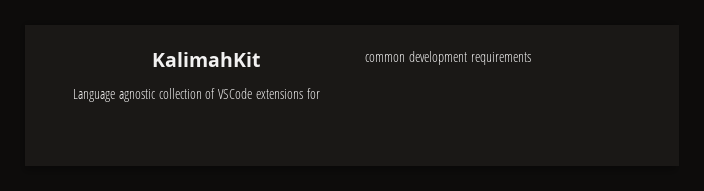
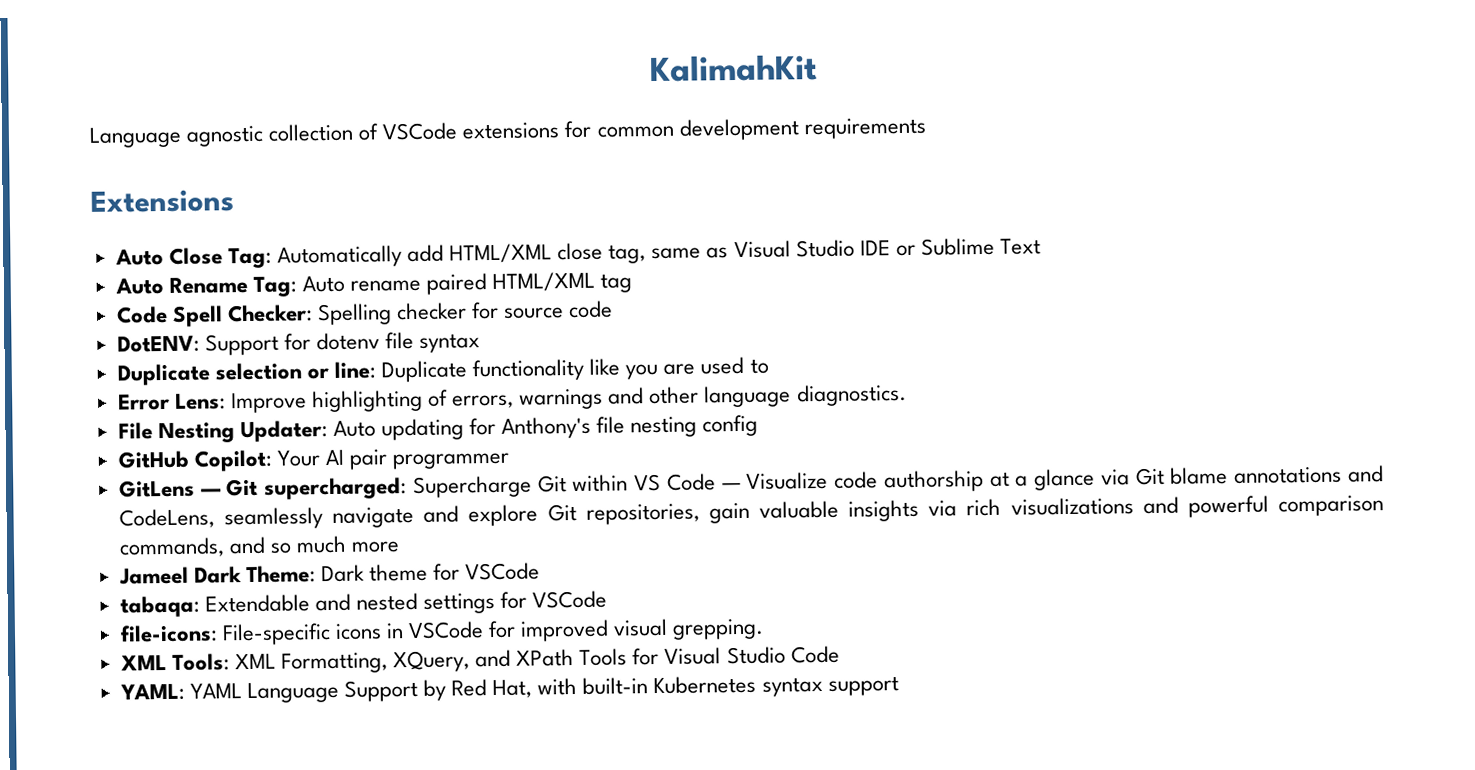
+ Extensions
+ Auto Close Tag: Automatically add HTML/XML close tag, same as Visual Studio IDE or Sublime Text
+ Auto Rename Tag: Auto rename paired HTML/XML tag
+ Code Spell Checker: Spelling checker for source code
+ DotENV: Support for dotenv file syntax
+ Duplicate selection or line: Duplicate functionality like you are used to
+ Error Lens: Improve highlighting of errors, warnings and other language diagnostics.
+ File Nesting Updater: Auto updating for Anthony's file nesting config
+ GitHub Copilot: Your AI pair programmer
+ GitLens — Git supercharged: Supercharge Git within VS Code — Visualize code authorship at a glance via Git blame annotations and CodeLens, seamlessly navigate and explore Git repositories, gain valuable insights via rich visualizations and powerful comparison commands, and so much more
+ Jameel Dark Theme: Dark theme for VSCode
+ tabaqa: Extendable and nested settings for VSCode
+ file-icons: File-specific icons in VSCode for improved visual grepping.
+ XML Tools: XML Formatting, XQuery, and XPath Tools for Visual Studio Code
+ YAML: YAML Language Support by Red Hat, with built-in Kubernetes syntax support

